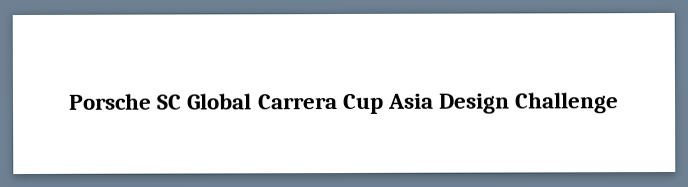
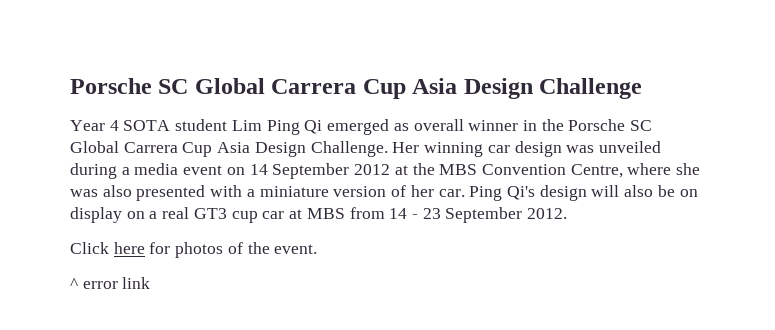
+ Year 4 SOTA student Lim Ping Qi emerged as overall winner in the Porsche SC Global Carrera Cup Asia Design Challenge. Her winning car design was unveiled during a media event on 14 September 2012 at the MBS Convention Centre, where she was also presented with a miniature version of her car. Ping Qi's design will also be on display on a real GT3 cup car at MBS from 14 - 23 September 2012.
+ Click here for photos of the event.
+ ^ error link

